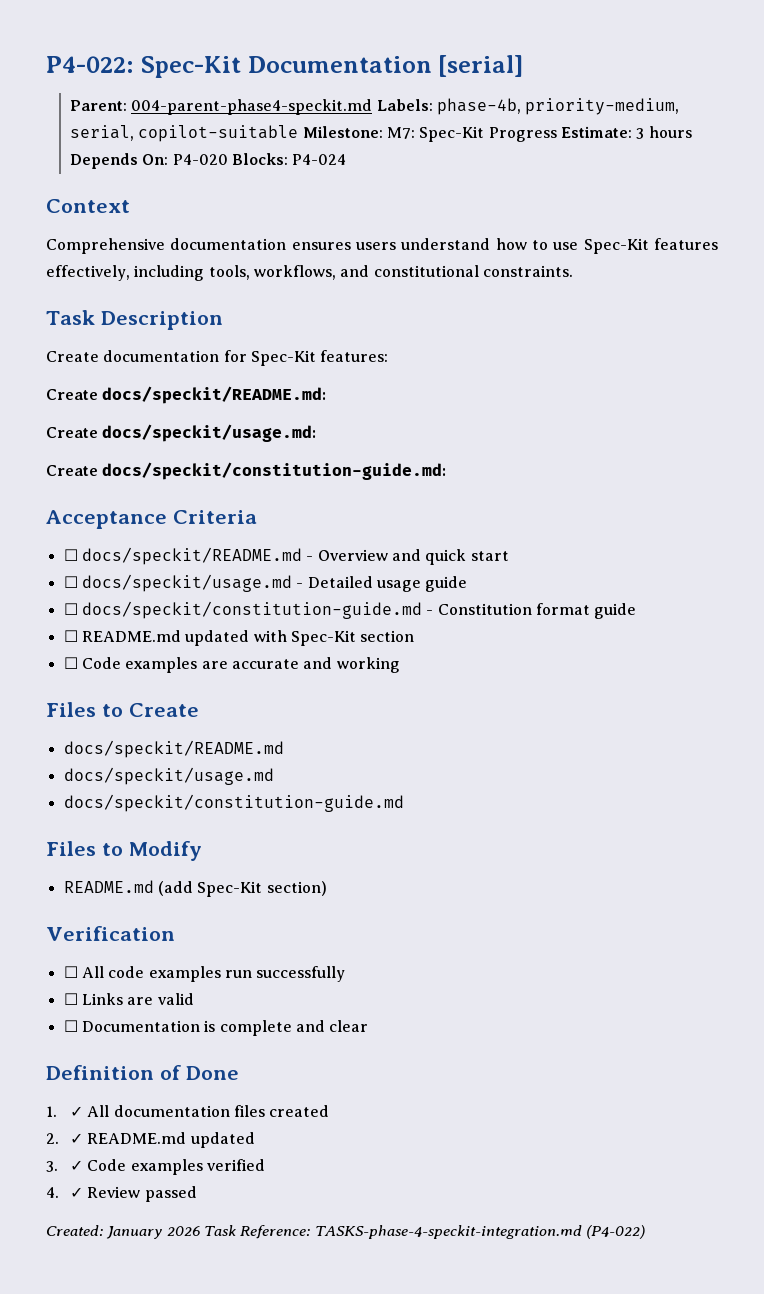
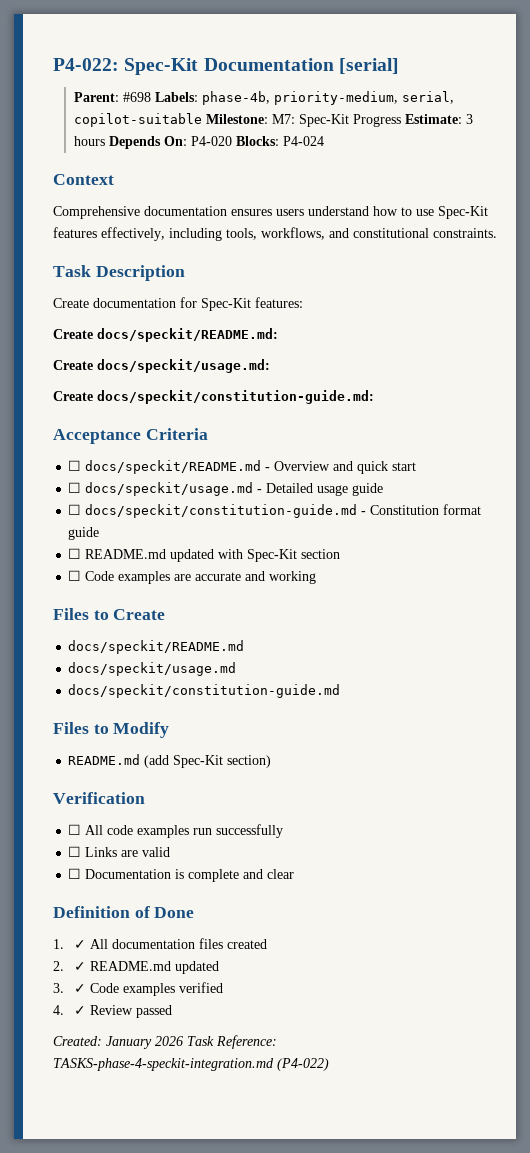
- Parent: 004-parent-phase4-speckit.md Labels: phase-4b, priority-medium, serial, copilot-suitable Milestone: M7: Spec-Kit Progress Estimate: 3 hours Depends On: P4-020 Blocks: P4-024
+ Parent: #698 Labels: phase-4b, priority-medium, serial, copilot-suitable Milestone: M7: Spec-Kit Progress Estimate: 3 hours Depends On: P4-020 Blocks: P4-024

